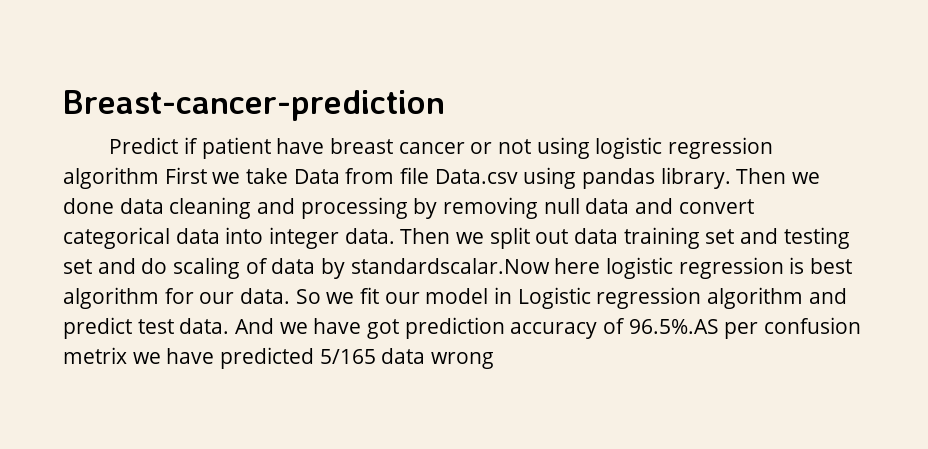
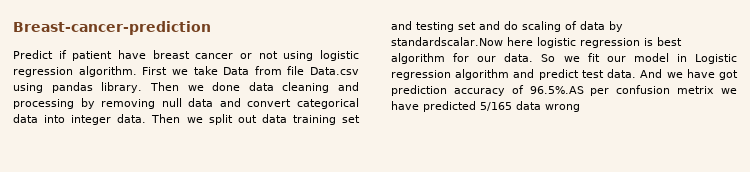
- Predict if patient have breast cancer or not using logistic regression algorithm First we take Data from file Data.csv using pandas library.
+ Predict if patient have breast cancer or not using logistic regression algorithm. First we take Data from file Data.csv using pandas library.

